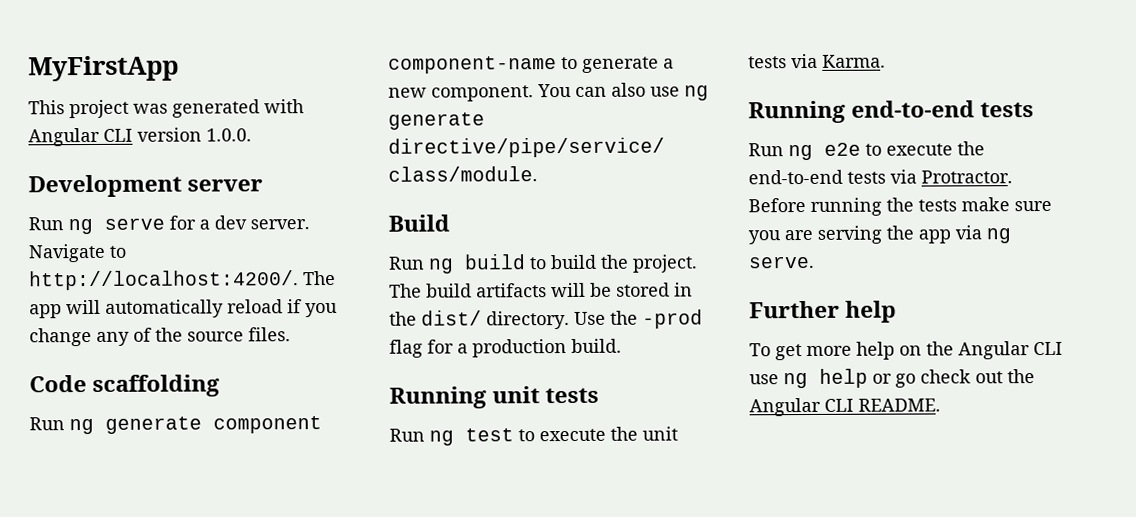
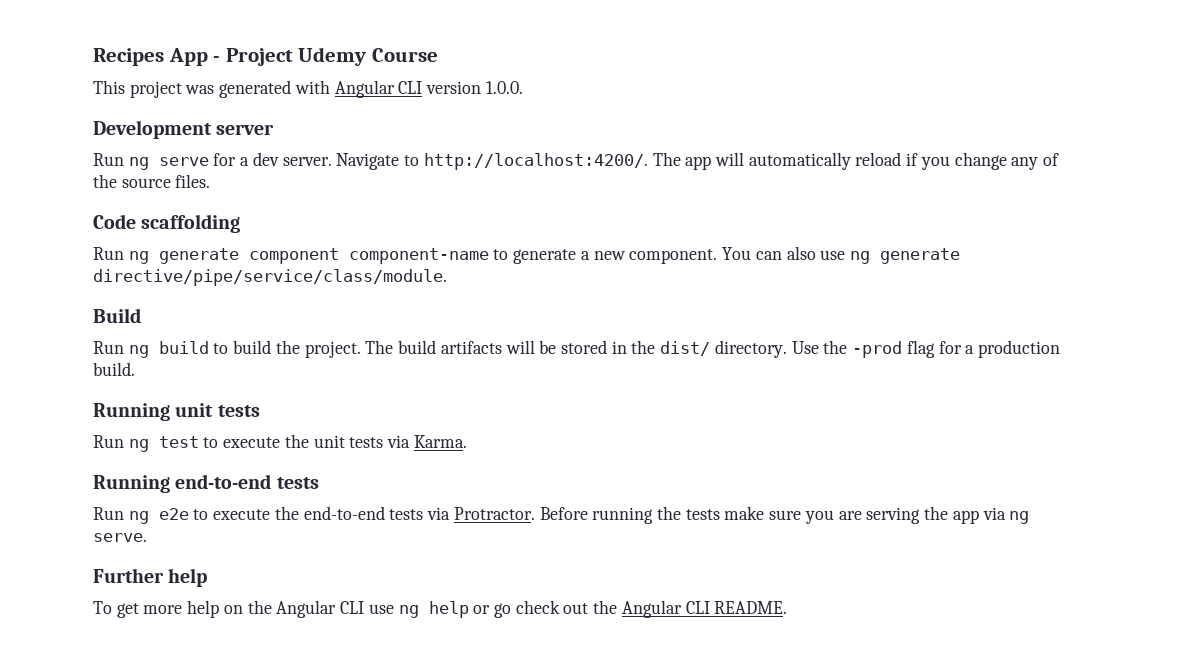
- MyFirstApp
+ Recipes App - Project Udemy Course

